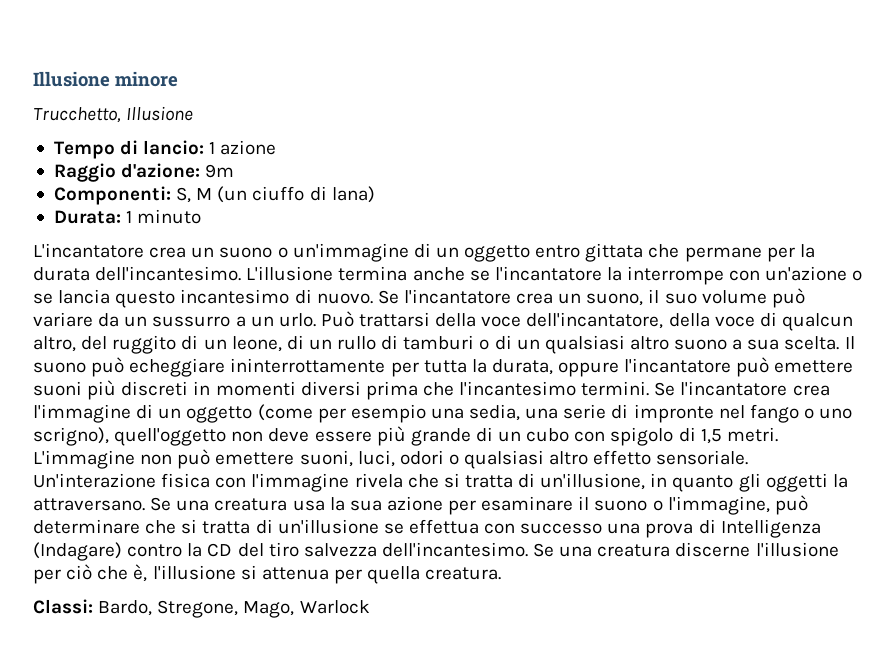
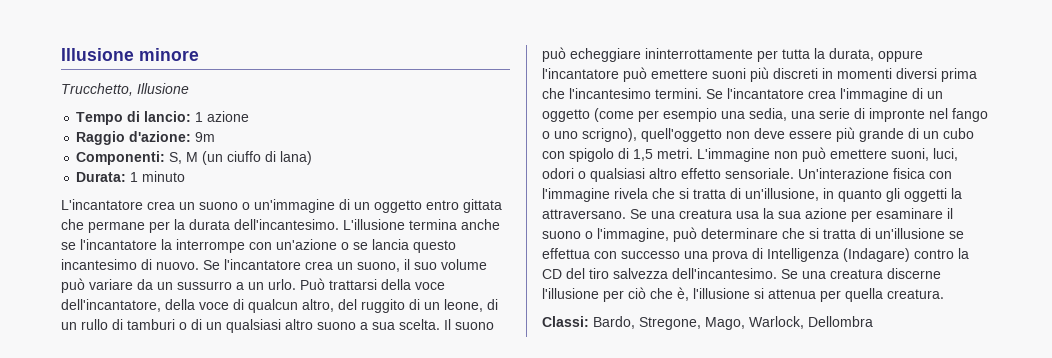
- Classi: Bardo, Stregone, Mago, Warlock
+ Classi: Bardo, Stregone, Mago, Warlock, Dellombra

